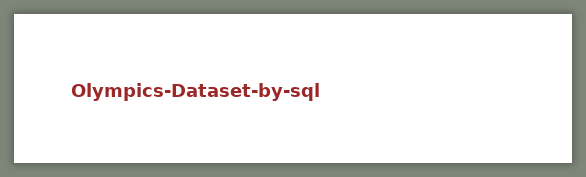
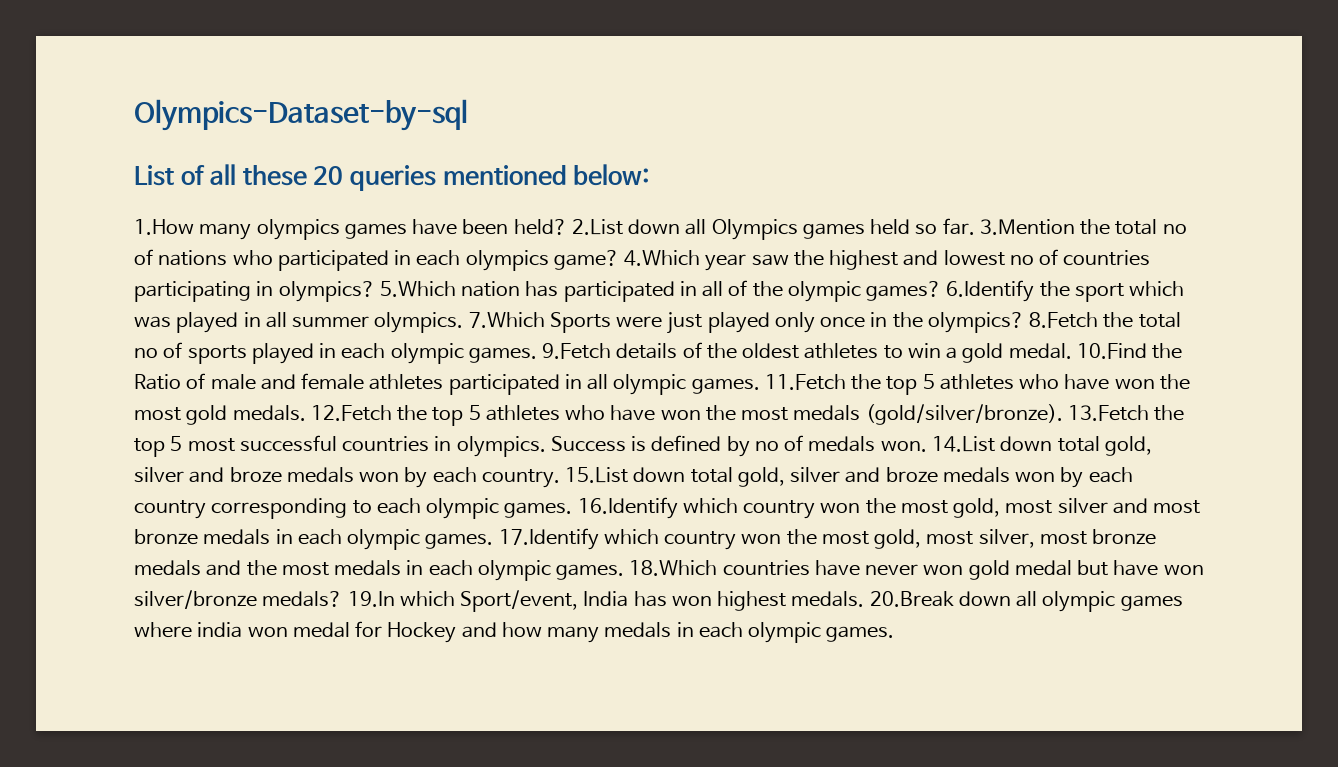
+ List of all these 20 queries mentioned below:
+ 1.How many olympics games have been held? 2.List down all Olympics games held so far. 3.Mention the total no of nations who participated in each olympics game? 4.Which year saw the highest and lowest no of countries participating in olympics? 5.Which nation has participated in all of the olympic games? 6.Identify the sport which was played in all summer olympics. 7.Which Sports were just played only once in the olympics? 8.Fetch the total no of sports played in each olympic games. 9.Fetch details of the oldest athletes to win a gold medal. 10.Find the Ratio of male and female athletes participated in all olympic games. 11.Fetch the top 5 athletes who have won the most gold medals. 12.Fetch the top 5 athletes who have won the most medals (gold/silver/bronze). 13.Fetch the top 5 most successful countries in olympics. Success is defined by no of medals won. 14.List down total gold, silver and broze medals won by each country. 15.List down total gold, silver and broze medals won by each country corresponding to each olympic games. 16.Identify which country won the most gold, most silver and most bronze medals in each olympic games. 17.Identify which country won the most gold, most silver, most bronze medals and the most medals in each olympic games. 18.Which countries have never won gold medal but have won silver/bronze medals? 19.In which Sport/event, India has won highest medals. 20.Break down all olympic games where india won medal for Hockey and how many medals in each olympic games.

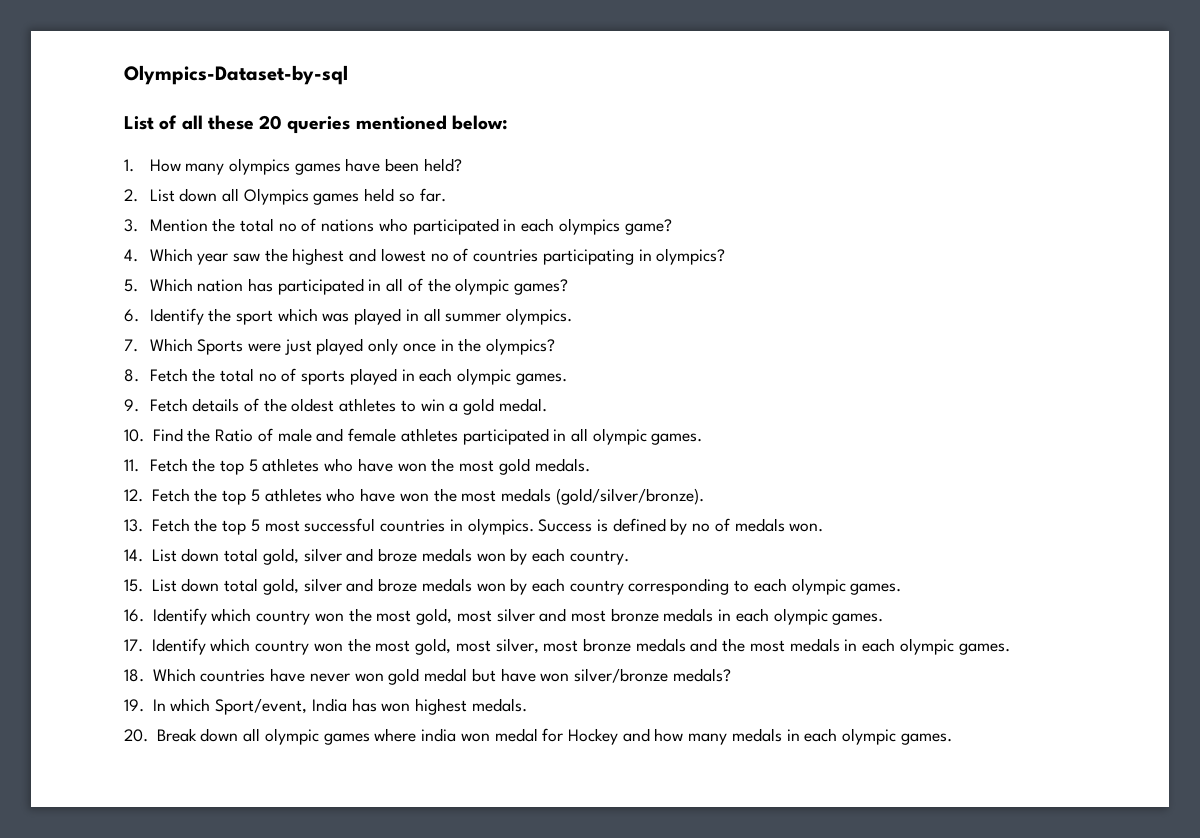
- 1.How many olympics games have been held? 2.List down all Olympics games held so far. 3.Mention the total no of nations who participated in each olympics game? 4.Which year saw the highest and lowest no of countries participating in olympics? 5.Which nation has participated in all of the olympic games? 6.Identify the sport which was played in all summer olympics. 7.Which Sports were just played only once in the olympics? 8.Fetch the total no of sports played in each olympic games. 9.Fetch details of the oldest athletes to win a gold medal. 10.Find the Ratio of male and female athletes participated in all olympic games. 11.Fetch the top 5 athletes who have won the most gold medals. 12.Fetch the top 5 athletes who have won the most medals (gold/silver/bronze). 13.Fetch the top 5 most successful countries in olympics.
+ 1. How many olympics games have been held?
+ 2. List down all Olympics games held so far.
+ 3. Mention the total no of nations who participated in each olympics game?
+ 4. Which year saw the highest and lowest no of countries participating in olympics?
+ 5. Which nation has participated in all of the olympic games?
+ 6. Identify the sport which was played in all summer olympics.
+ 7. Which Sports were just played only once in the olympics?
+ 8. Fetch the total no of sports played in each olympic games.
+ 9. Fetch details of the oldest athletes to win a gold medal.
+ 10. Find the Ratio of male and female athletes participated in all olympic games.
+ 11. Fetch the top 5 athletes who have won the most gold medals.
+ 12. Fetch the top 5 athletes who have won the most medals (gold/silver/bronze).
+ 13. Fetch the top 5 most successful countries in olympics.
- Success is defined by no of medals won. 14.List down total gold, silver and broze medals won by each country. 15.List down total gold, silver and broze medals won by each country corresponding to each olympic games. 16.Identify which country won the most gold, most silver and most bronze medals in each olympic games. 17.Identify which country won the most gold, most silver, most bronze medals and the most medals in each olympic games. 18.Which countries have never won gold medal but have won silver/bronze medals? 19.In which Sport/event, India has won highest medals. 20.Break down all olympic games where india won medal for Hockey and how many medals in each olympic games.
+ Success is defined by no of medals won.
+ 14. List down total gold, silver and broze medals won by each country.
+ 15. List down total gold, silver and broze medals won by each country corresponding to each olympic games.
+ 16. Identify which country won the most gold, most silver and most bronze medals in each olympic games.
+ 17. Identify which country won the most gold, most silver, most bronze medals and the most medals in each olympic games.
+ 18. Which countries have never won gold medal but have won silver/bronze medals?
+ 19. In which Sport/event, India has won highest medals.
+ 20. Break down all olympic games where india won medal for Hockey and how many medals in each olympic games.

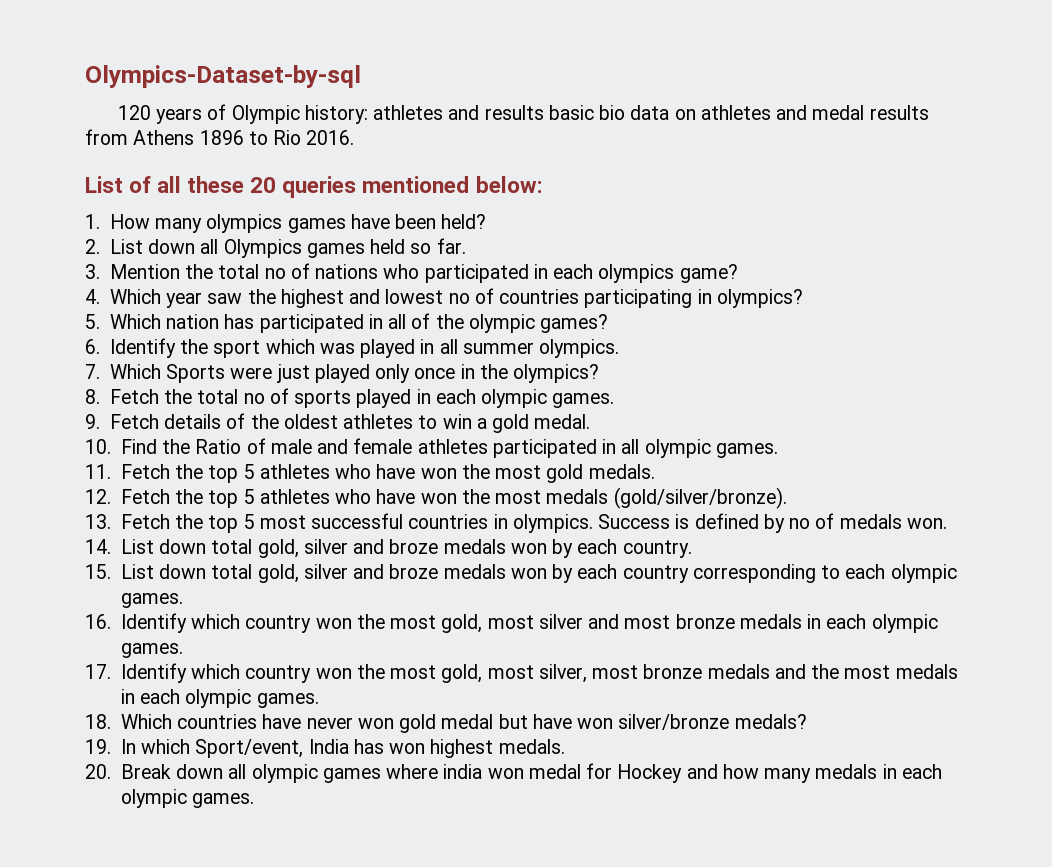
+ 120 years of Olympic history: athletes and results basic bio data on athletes and medal results from Athens 1896 to Rio 2016.

